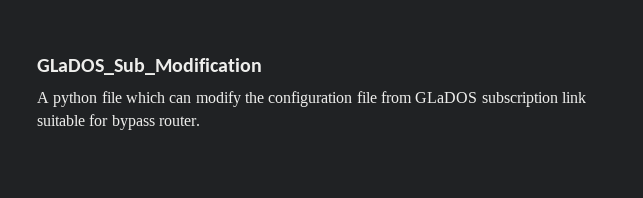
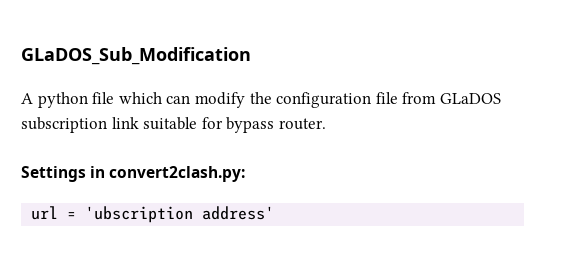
+ Settings in convert2clash.py:
+ url = 'ubscription address'

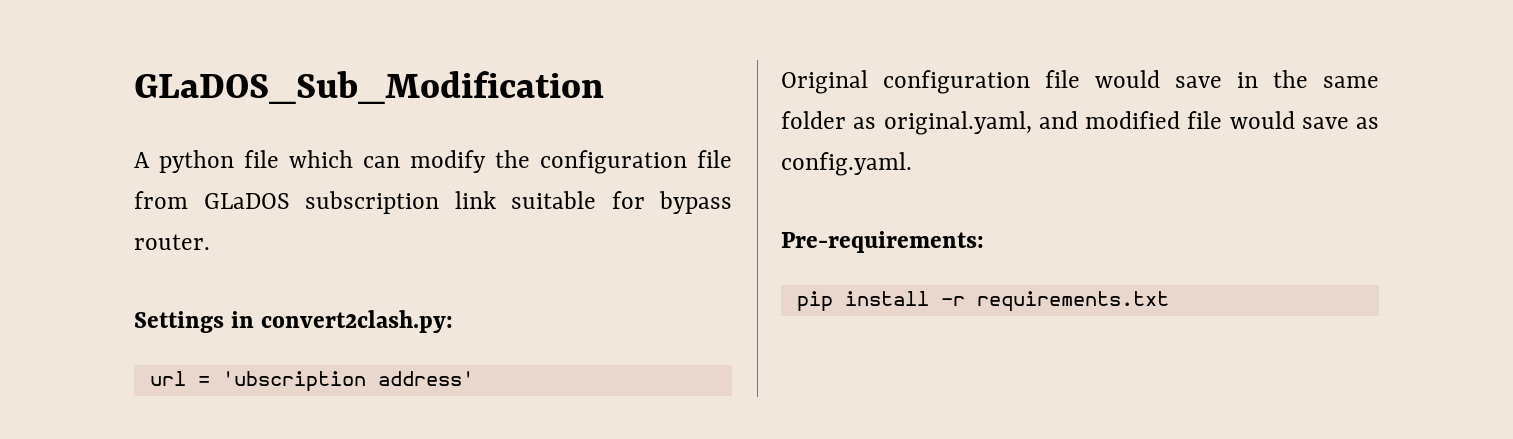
+ Original configuration file would save in the same folder as original.yaml, and modified file would save as config.yaml.
+ Pre-requirements:
+ pip install -r requirements.txt

